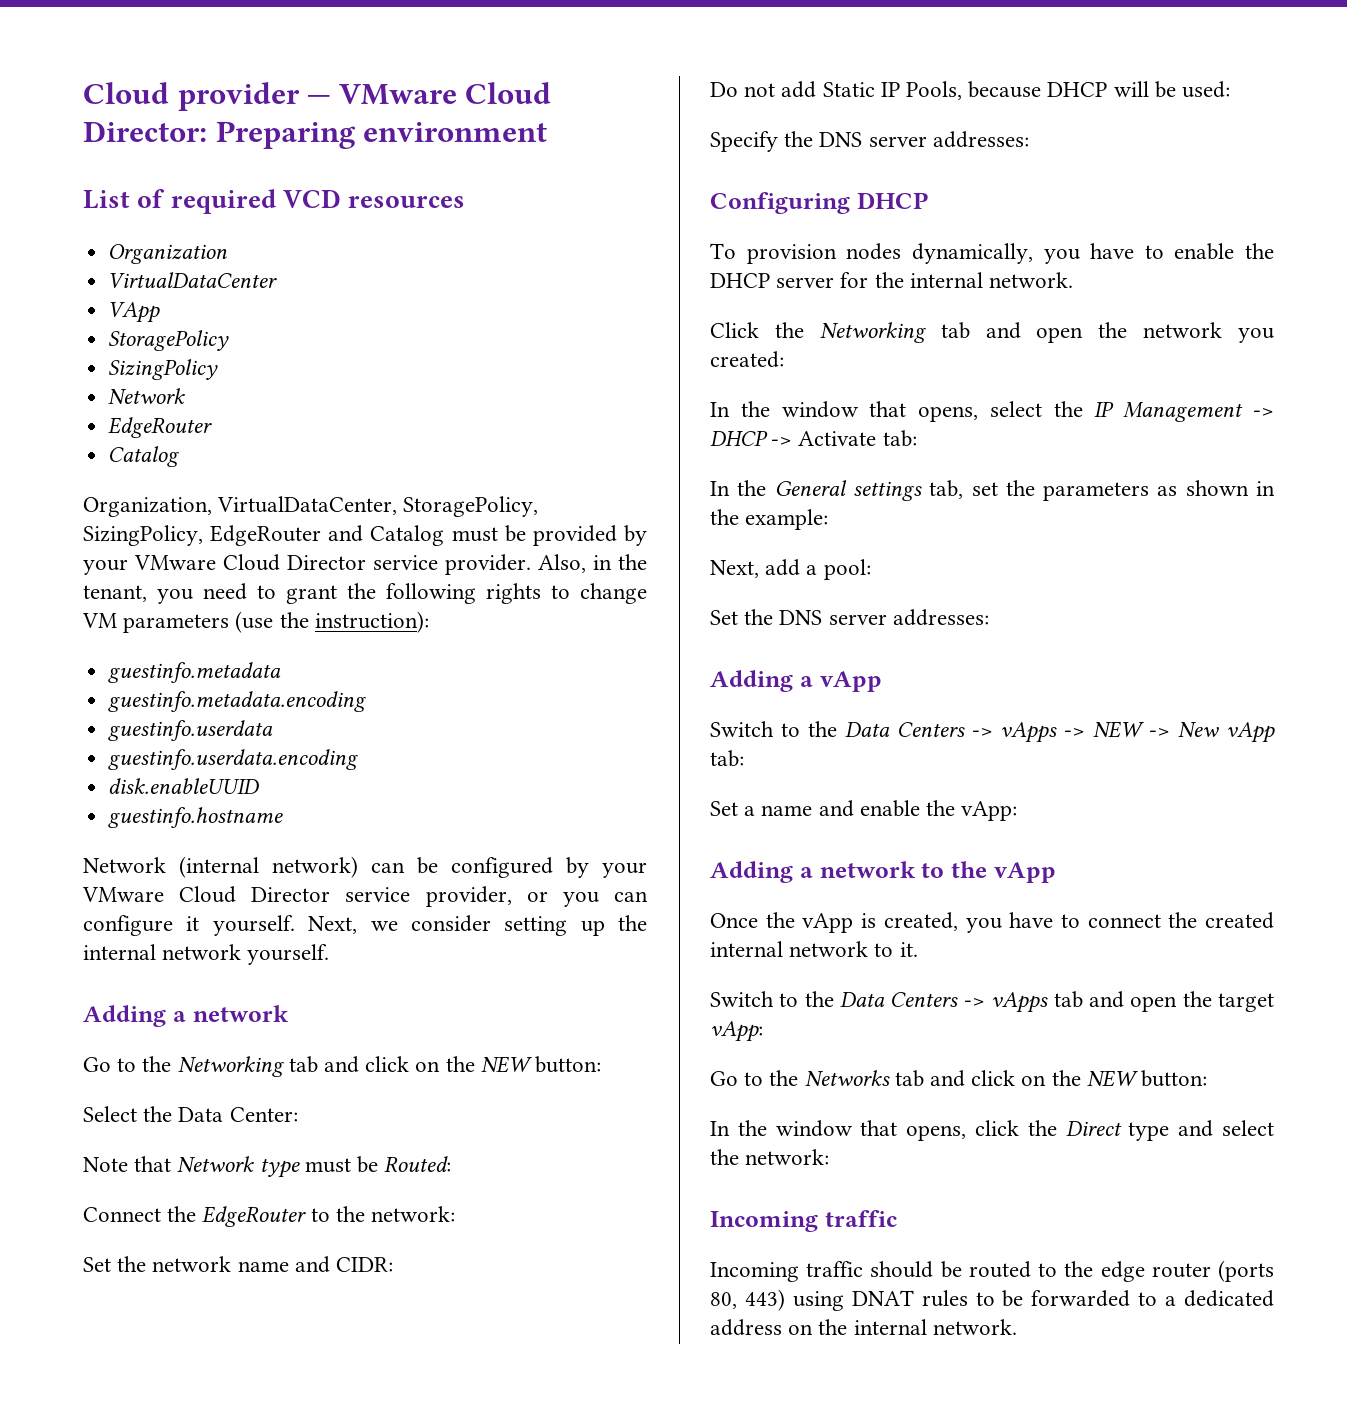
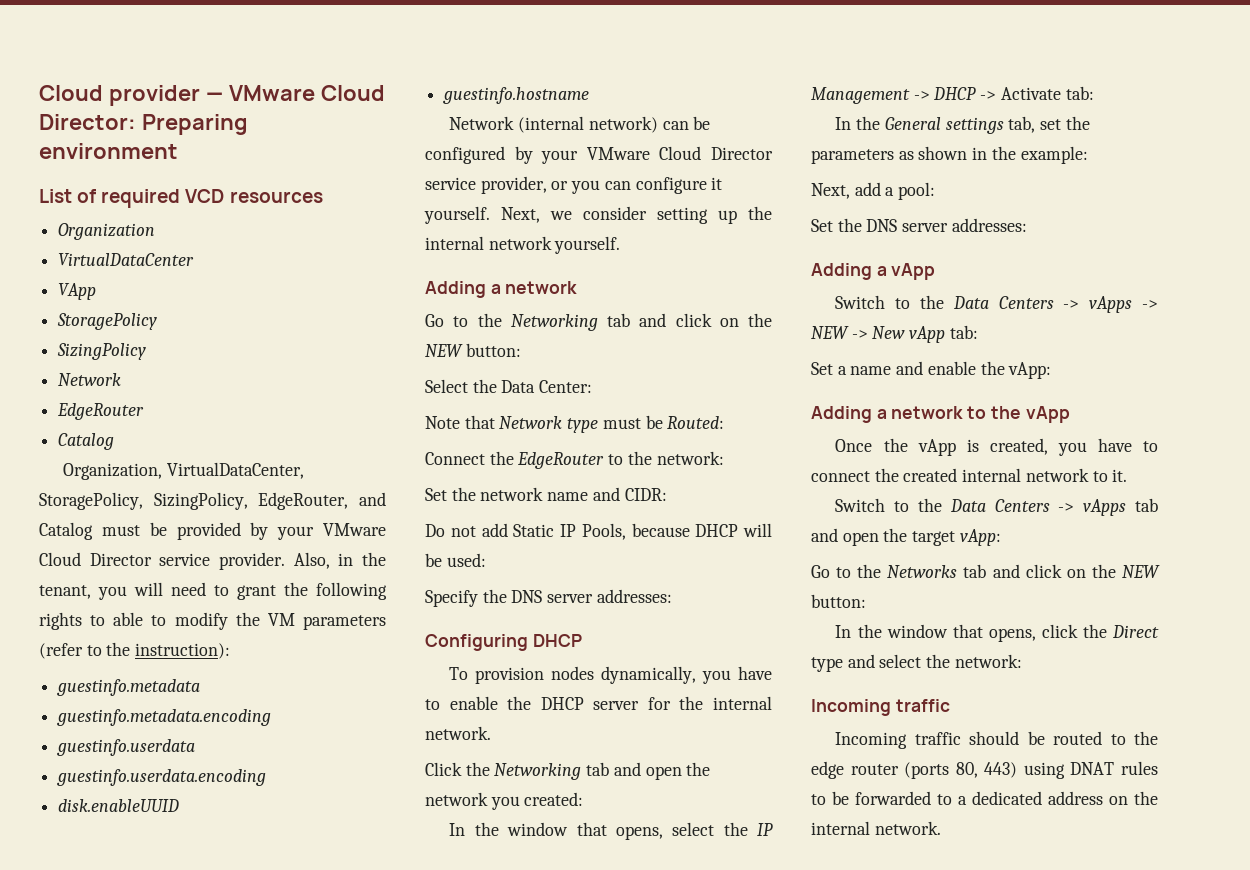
- Organization, VirtualDataCenter, StoragePolicy, SizingPolicy, EdgeRouter and Catalog must be provided by your VMware Cloud Director service provider.
+ Organization, VirtualDataCenter, StoragePolicy, SizingPolicy, EdgeRouter, and Catalog must be provided by your VMware Cloud Director service provider.
- Also, in the tenant, you need to grant the following rights to change VM parameters (use the instruction):
+ Also, in the tenant, you will need to grant the following rights to able to modify the VM parameters (refer to the instruction):

